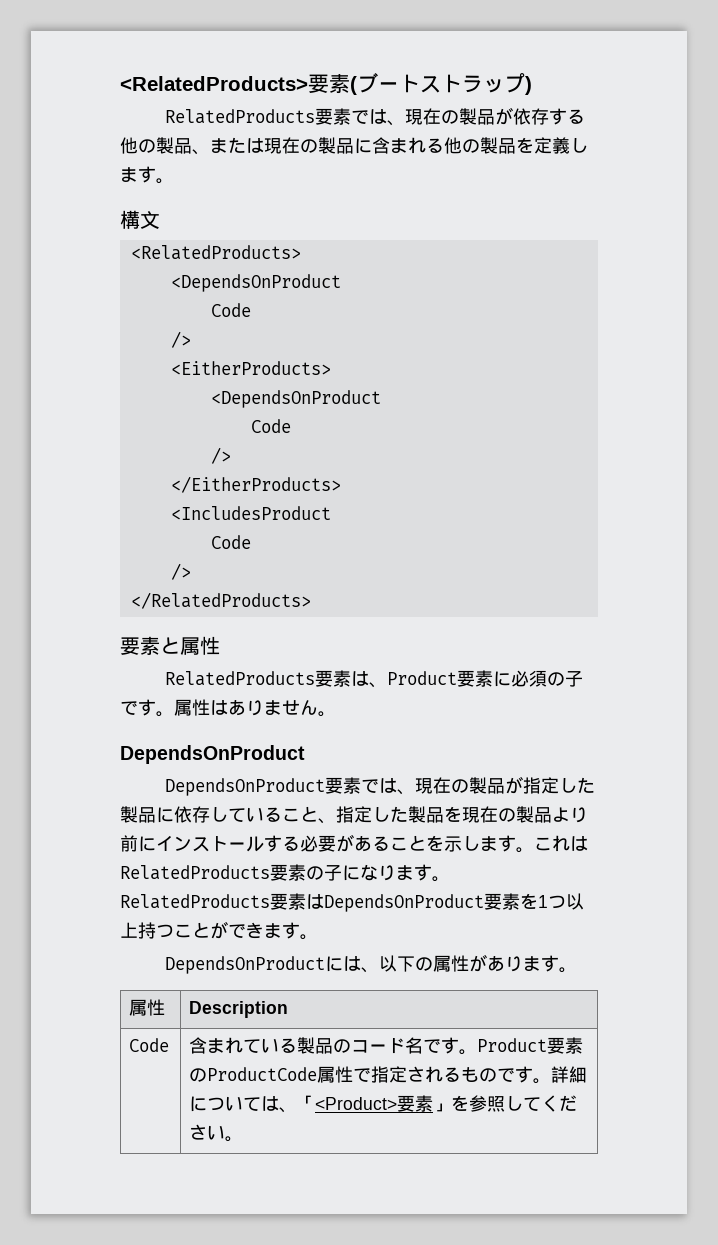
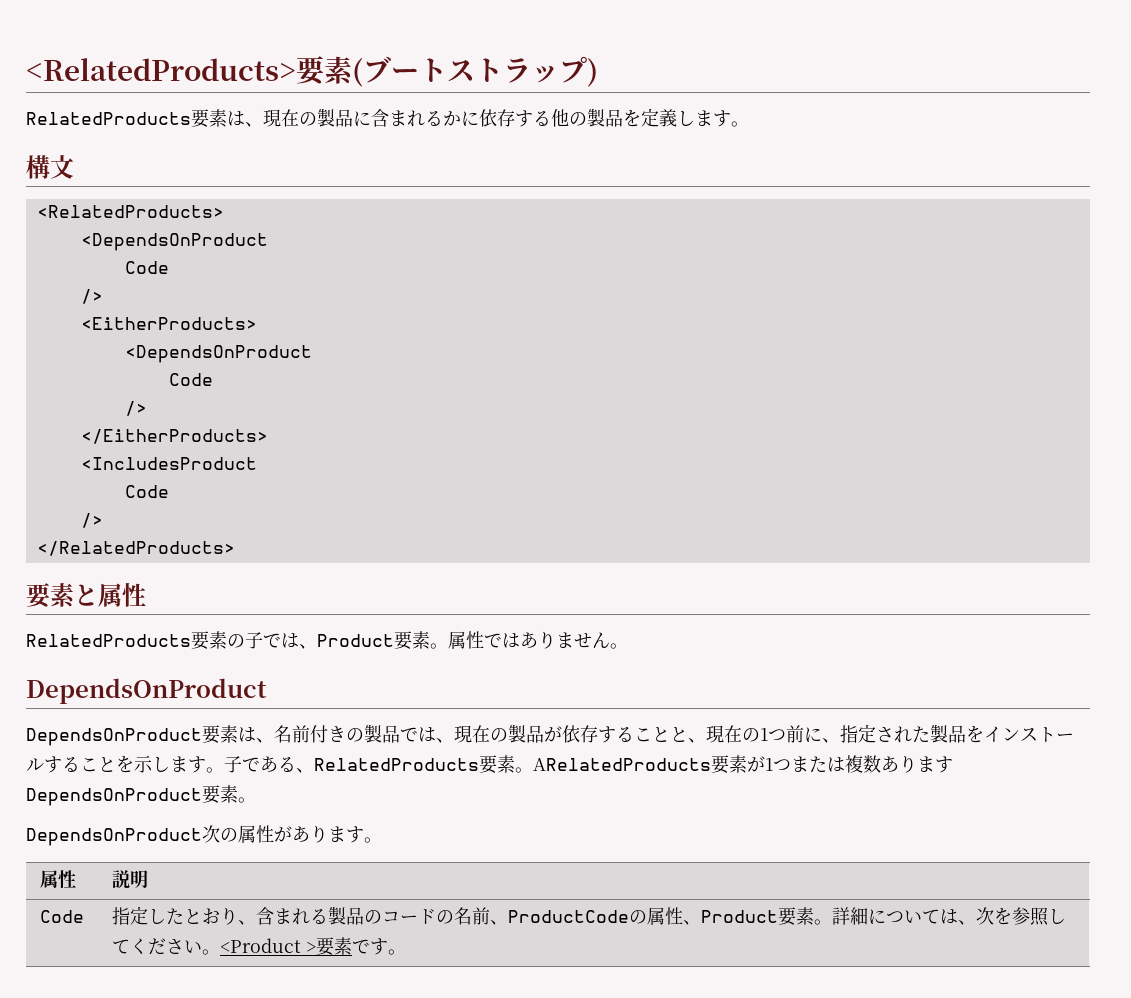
- RelatedProducts要素では、現在の製品が依存する他の製品、または現在の製品に含まれる他の製品を定義します。
+ RelatedProducts要素は、現在の製品に含まれるかに依存する他の製品を定義します。
- RelatedProducts要素は、Product要素に必須の子です。属性はありません。
+ RelatedProducts要素の子では、Product要素。属性ではありません。
- DependsOnProduct要素では、現在の製品が指定した製品に依存していること、指定した製品を現在の製品より前にインストールする必要があることを示します。
+ DependsOnProduct要素は、名前付きの製品では、現在の製品が依存することと、現在の1つ前に、指定された製品をインストールすることを示します。
- これはRelatedProducts要素の子になります。RelatedProducts要素はDependsOnProduct要素を1つ以上持つことができます。
- DependsOnProductには、以下の属性があります。
+ 子である、RelatedProducts要素。ARelatedProducts要素が1つまたは複数ありますDependsOnProduct要素。
+ DependsOnProduct次の属性があります。
- 属性 | Description
+ 属性 | 説明
- Code | 含まれている製品のコード名です。Product要素のProductCode属性で指定されるものです。詳細については、「<Product>要素」を参照してください。
+ Code | 指定したとおり、含まれる製品のコードの名前、ProductCodeの属性、Product要素。詳細については、次を参照してください。<Product >要素です。

